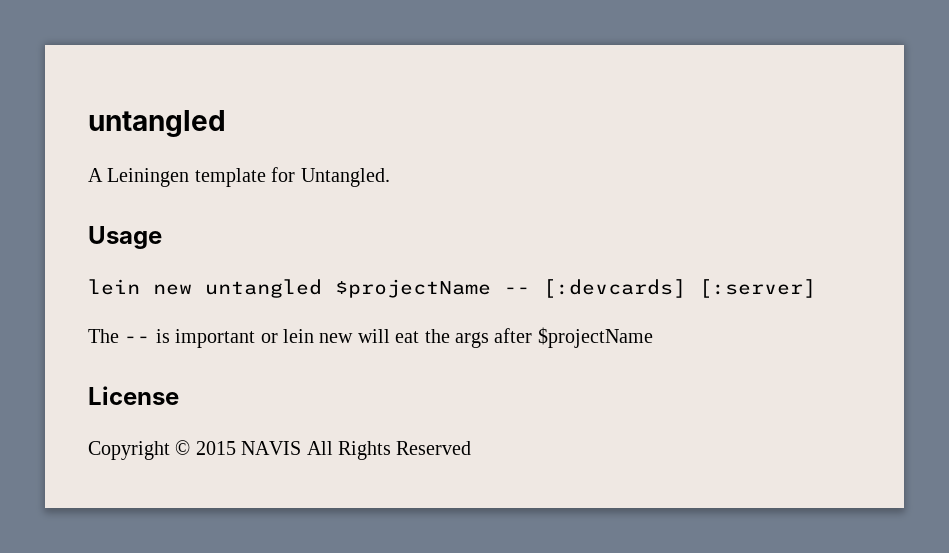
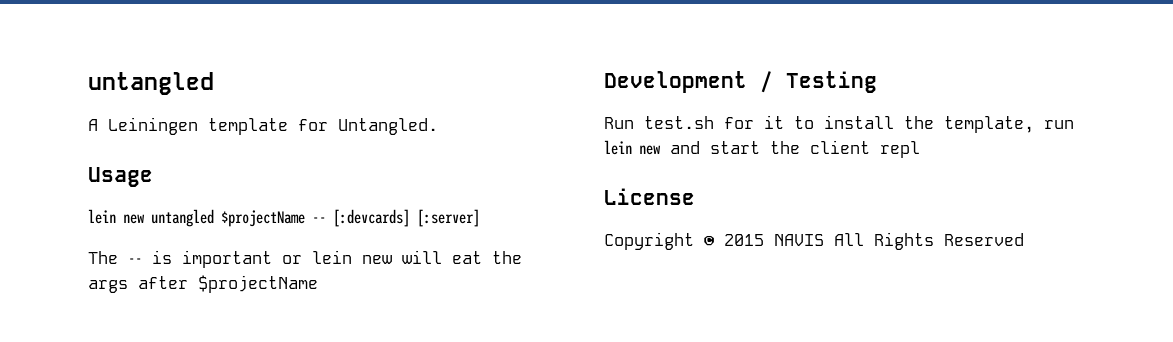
+ Development / Testing
+ Run test.sh for it to install the template, run lein new and start the client repl

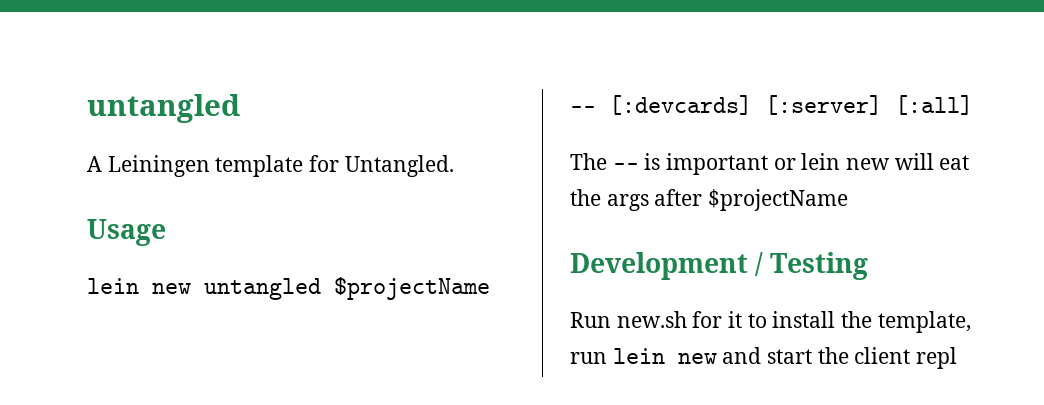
- lein new untangled $projectName -- [:devcards] [:server]
+ lein new untangled $projectName -- [:devcards] [:server] [:all]
- Run test.sh for it to install the template, run lein new and start the client repl
+ Run new.sh for it to install the template, run lein new and start the client repl
- License
- Copyright © 2015 NAVIS All Rights Reserved

